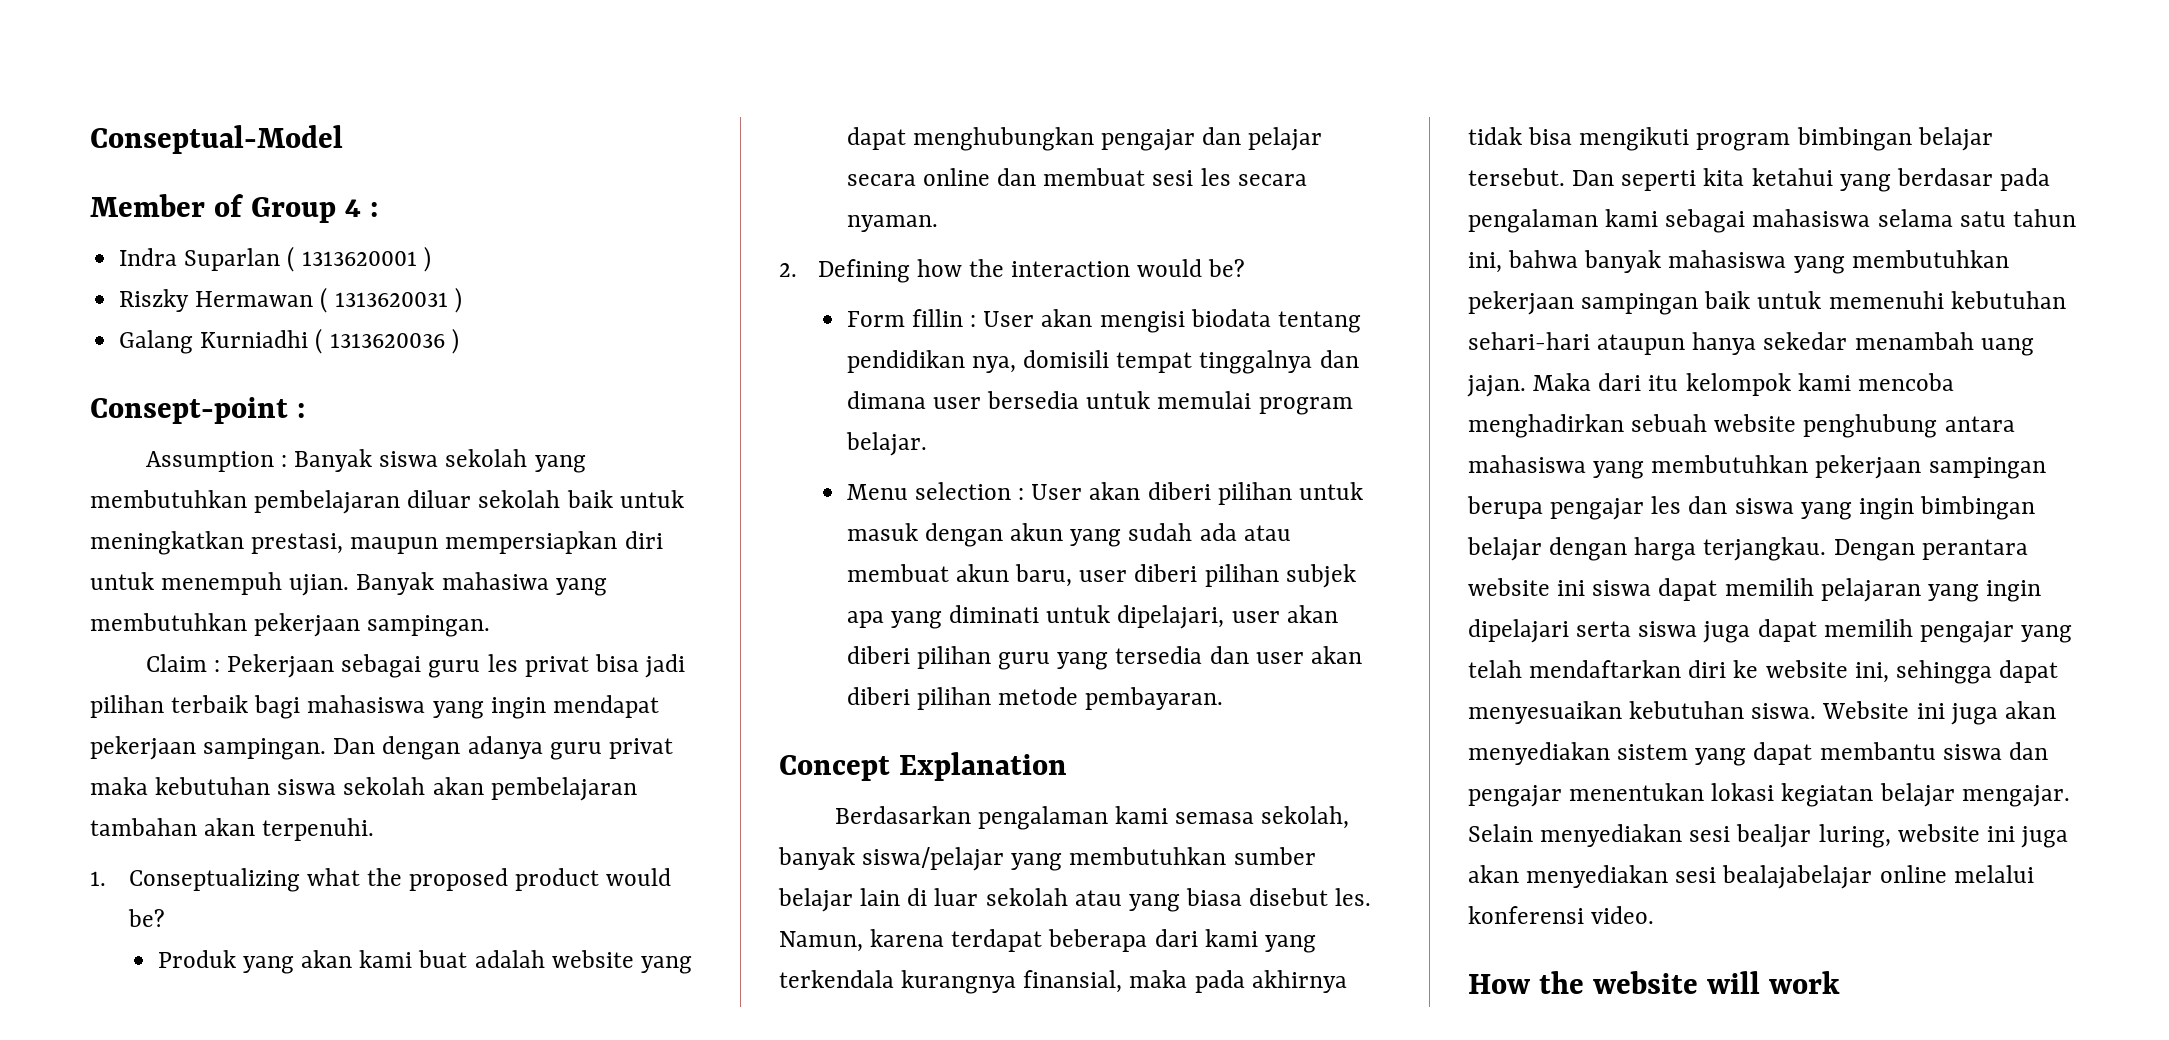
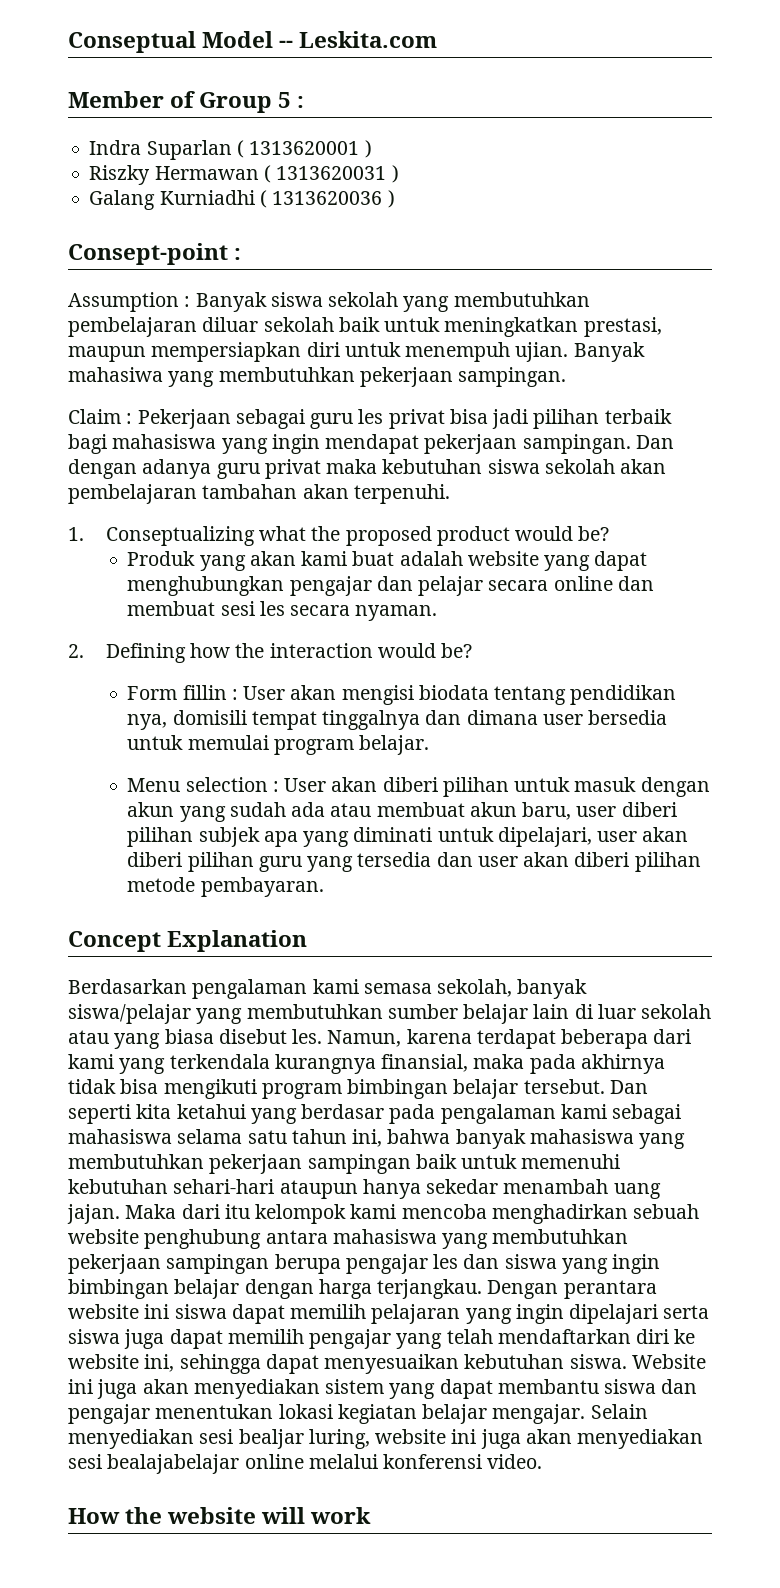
- Conseptual-Model
+ Conseptual Model -- Leskita.com
- Member of Group 4 :
+ Member of Group 5 :

